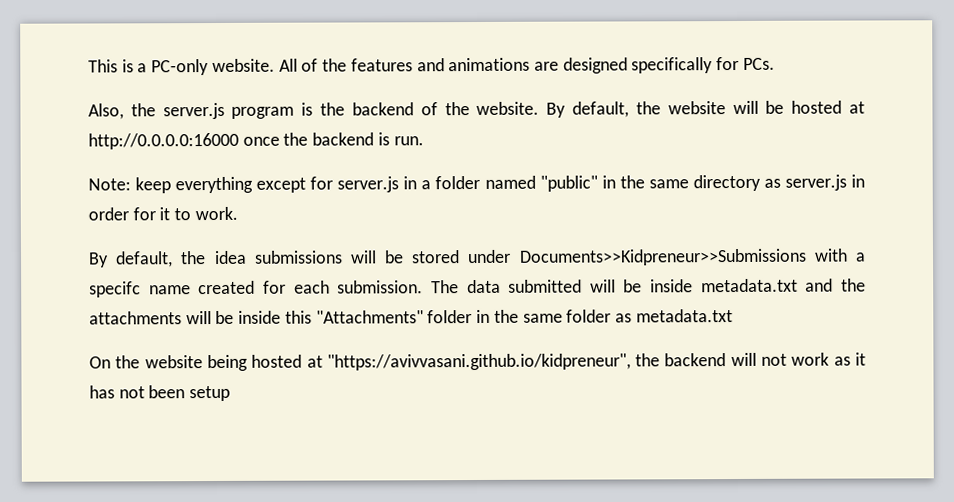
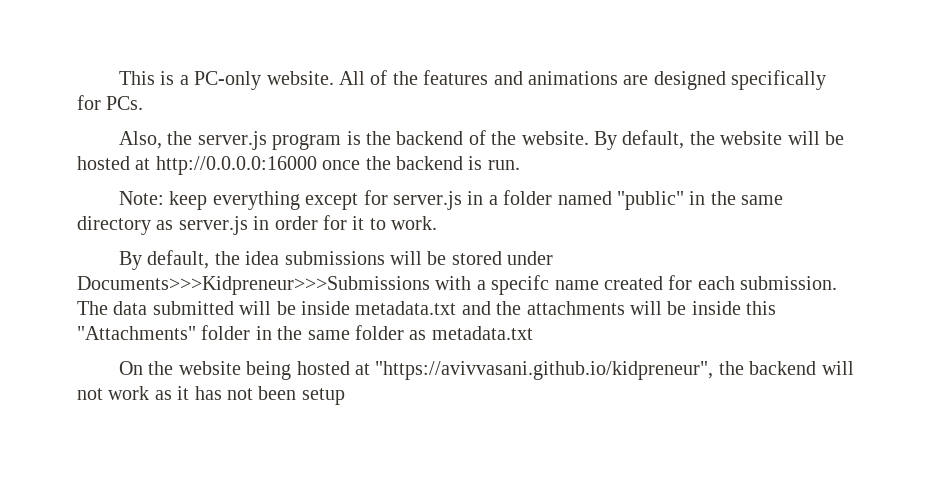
- By default, the idea submissions will be stored under Documents>>Kidpreneur>>Submissions with a specifc name created for each submission.
+ By default, the idea submissions will be stored under Documents>>>Kidpreneur>>>Submissions with a specifc name created for each submission.

